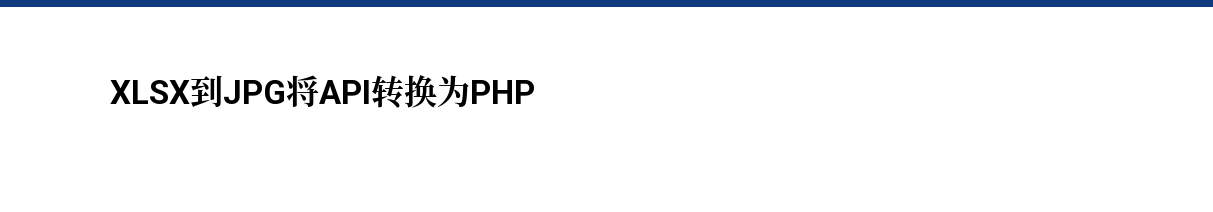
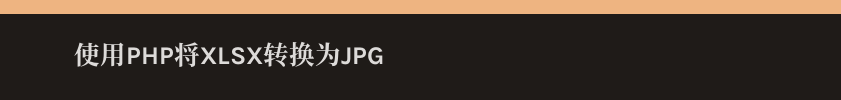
- XLSX到JPG将API转换为PHP
+ 使用PHP将XLSX转换为JPG

